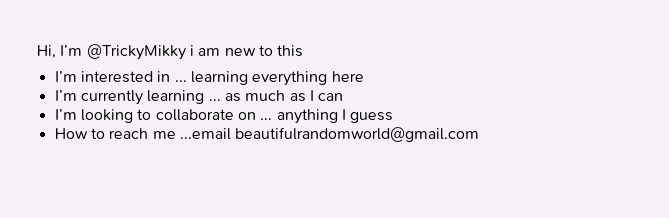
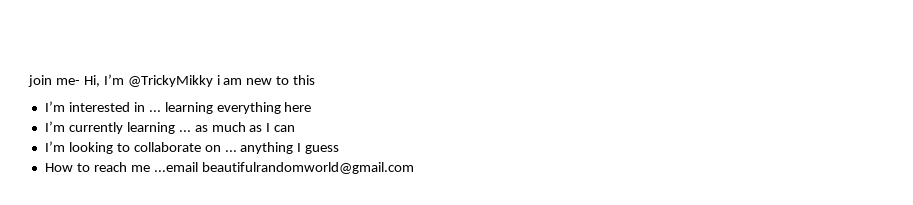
- Hi, I’m @TrickyMikky i am new to this
+ join me- Hi, I’m @TrickyMikky i am new to this

